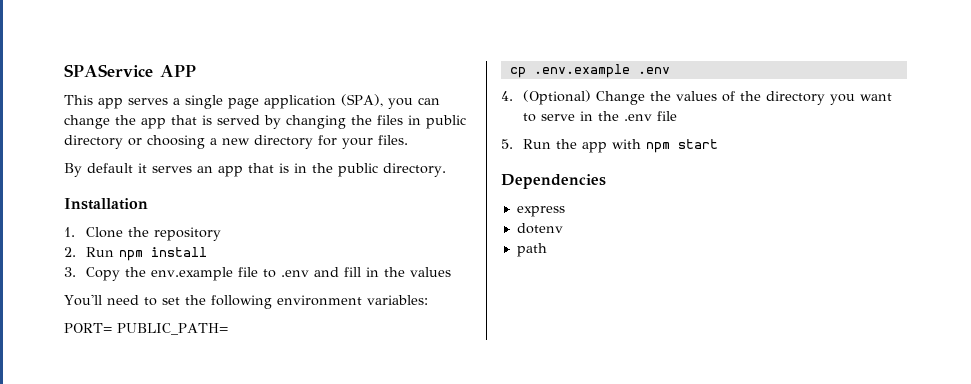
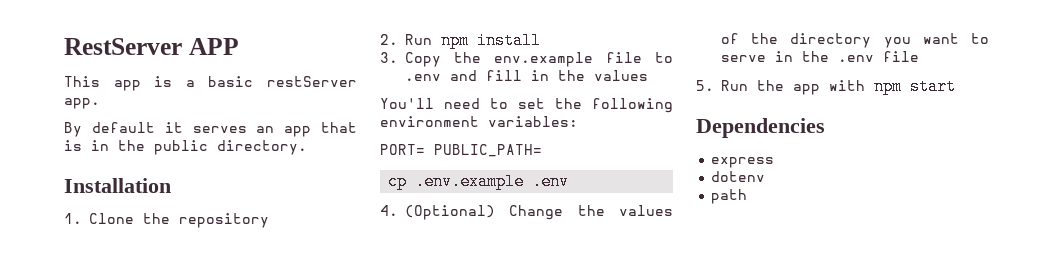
- SPAService APP
+ RestServer APP
- This app serves a single page application (SPA), you can change the app that is served by changing the files in public directory or choosing a new directory for your files.
+ This app is a basic restServer app.

